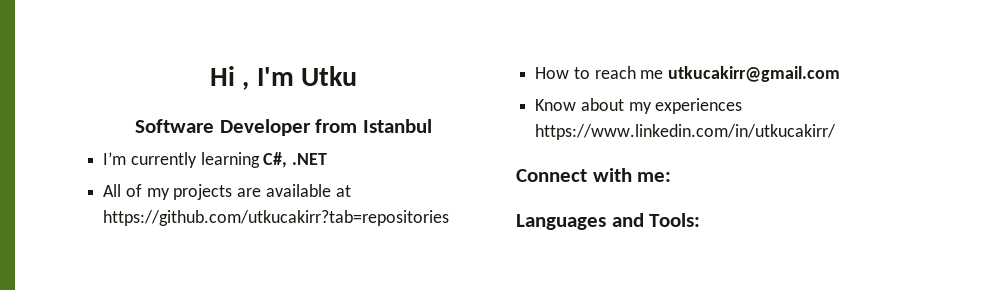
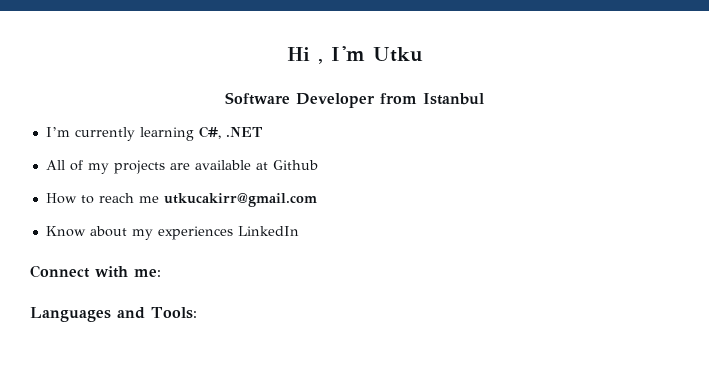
- All of my projects are available at https://github.com/utkucakirr?tab=repositories
+ All of my projects are available at Github
- Know about my experiences https://www.linkedin.com/in/utkucakirr/
+ Know about my experiences LinkedIn

